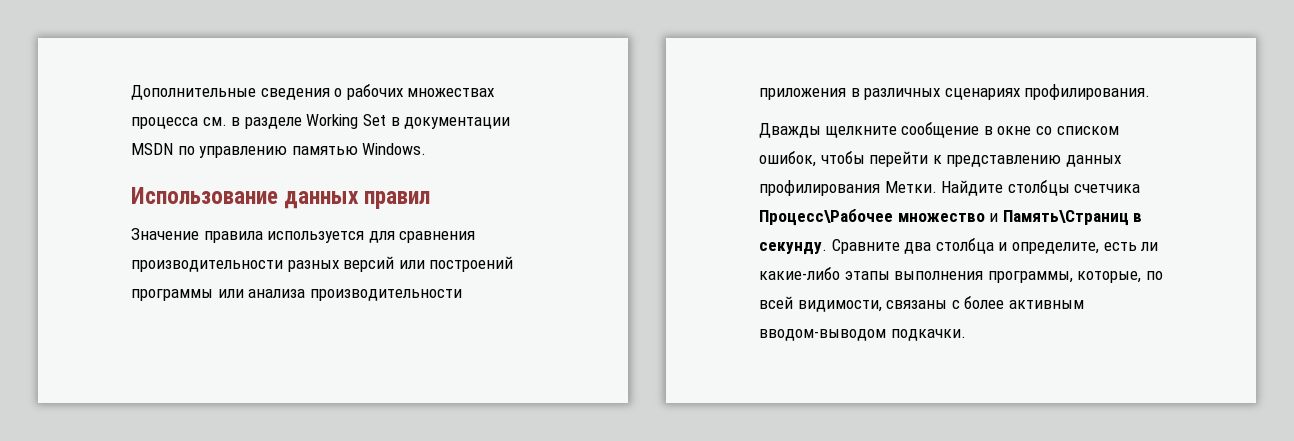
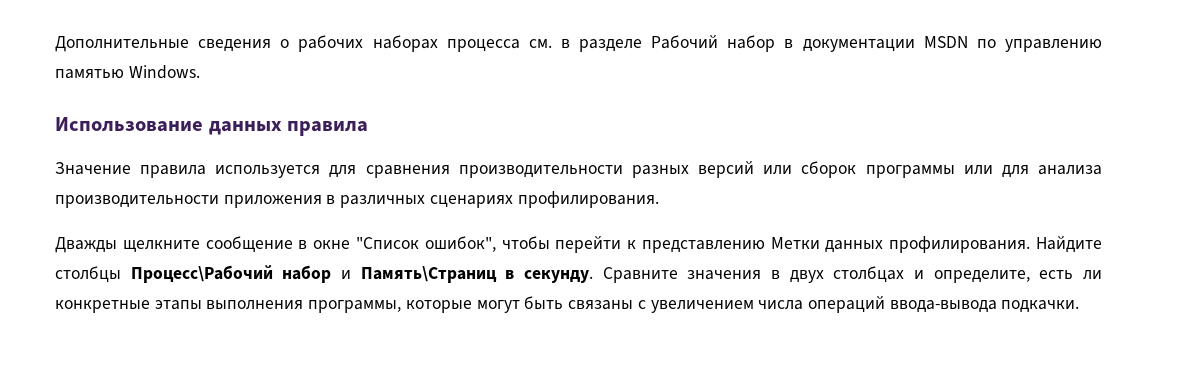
- Дополнительные сведения о рабочих множествах процесса см. в разделе Working Set в документации MSDN по управлению памятью Windows.
+ Дополнительные сведения о рабочих наборах процесса см. в разделе Рабочий набор в документации MSDN по управлению памятью Windows.
- Использование данных правил
+ Использование данных правила
- Значение правила используется для сравнения производительности разных версий или построений программы или анализа производительности приложения в различных сценариях профилирования.
+ Значение правила используется для сравнения производительности разных версий или сборок программы или для анализа производительности приложения в различных сценариях профилирования.
- Дважды щелкните сообщение в окне со списком ошибок, чтобы перейти к представлению данных профилирования Метки. Найдите столбцы счетчика Процесс\Рабочее множество и Память\Страниц в секунду.
+ Дважды щелкните сообщение в окне "Список ошибок", чтобы перейти к представлению Метки данных профилирования. Найдите столбцы Процесс\Рабочий набор и Память\Страниц в секунду.
- Сравните два столбца и определите, есть ли какие-либо этапы выполнения программы, которые, по всей видимости, связаны с более активным вводом-выводом подкачки.
+ Сравните значения в двух столбцах и определите, есть ли конкретные этапы выполнения программы, которые могут быть связаны с увеличением числа операций ввода-вывода подкачки.

